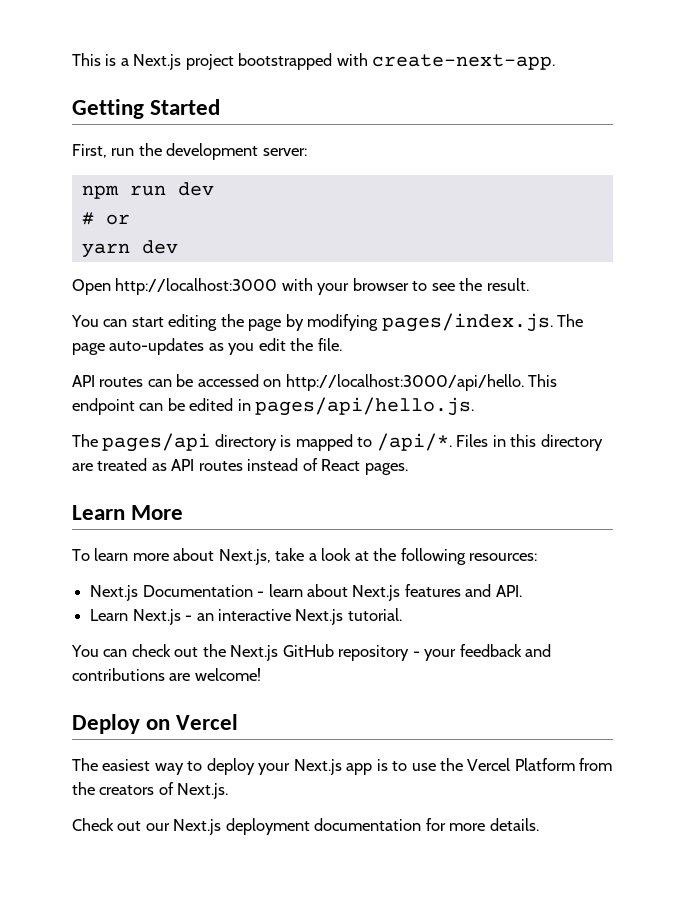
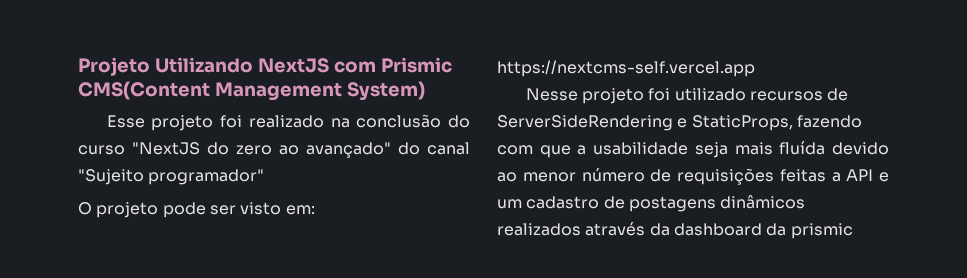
- This is a Next.js project bootstrapped with create-next-app.
- Getting Started
- First, run the development server:
- npm run dev
- # or
- yarn dev
- Open http://localhost:3000 with your browser to see the result.
- You can start editing the page by modifying pages/index.js. The page auto-updates as you edit the file.
- API routes can be accessed on http://localhost:3000/api/hello. This endpoint can be edited in pages/api/hello.js.
- The pages/api directory is mapped to /api/*. Files in this directory are treated as API routes instead of React pages.
- Learn More
- To learn more about Next.js, take a look at the following resources:
- Next.js Documentation - learn about Next.js features and API.
- Learn Next.js - an interactive Next.js tutorial.
- You can check out the Next.js GitHub repository - your feedback and contributions are welcome!
- Deploy on Vercel
- The easiest way to deploy your Next.js app is to use the Vercel Platform from the creators of Next.js.
- Check out our Next.js deployment documentation for more details.
+ Projeto Utilizando NextJS com Prismic CMS(Content Management System)
+ Esse projeto foi realizado na conclusão do curso "NextJS do zero ao avançado" do canal "Sujeito programador"
+ O projeto pode ser visto em: https://nextcms-self.vercel.app
+ Nesse projeto foi utilizado recursos de ServerSideRendering e StaticProps, fazendo com que a usabilidade seja mais fluída devido ao menor número de requisições feitas a API e um cadastro de postagens dinâmicos realizados através da dashboard da prismic

